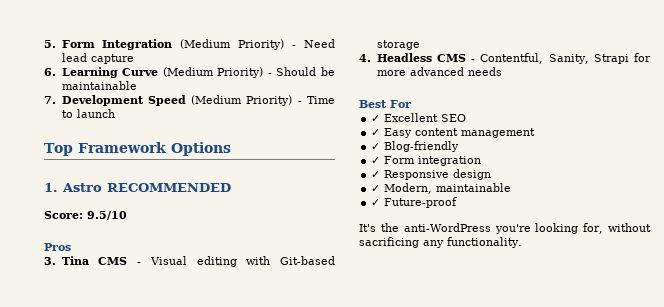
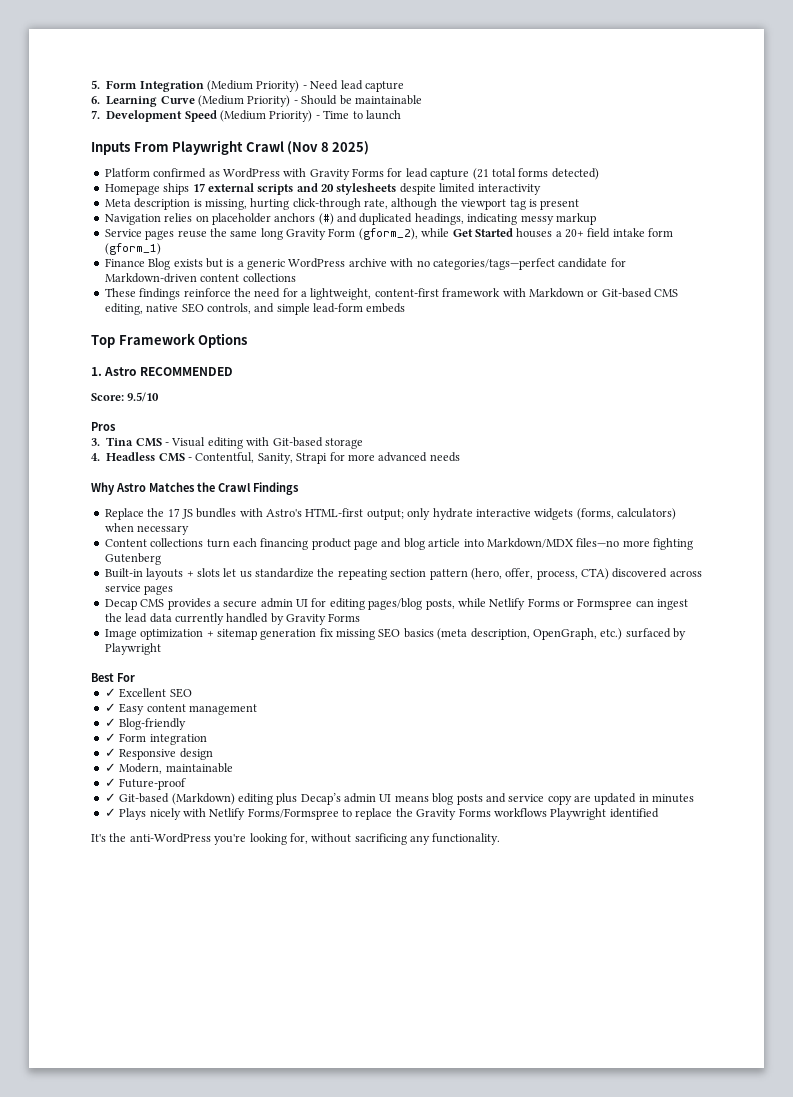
+ Inputs From Playwright Crawl (Nov 8 2025)
+ Platform confirmed as WordPress with Gravity Forms for lead capture (21 total forms detected)
+ Homepage ships 17 external scripts and 20 stylesheets despite limited interactivity
+ Meta description is missing, hurting click-through rate, although the viewport tag is present
+ Navigation relies on placeholder anchors (#) and duplicated headings, indicating messy markup
+ Service pages reuse the same long Gravity Form (gform_2), while Get Started houses a 20+ field intake form (gform_1)
+ Finance Blog exists but is a generic WordPress archive with no categories/tags—perfect candidate for Markdown-driven content collections
+ These findings reinforce the need for a lightweight, content-first framework with Markdown or Git-based CMS editing, native SEO controls, and simple lead-form embeds
+ Why Astro Matches the Crawl Findings
+ Replace the 17 JS bundles with Astro's HTML-first output; only hydrate interactive widgets (forms, calculators) when necessary
+ Content collections turn each financing product page and blog article into Markdown/MDX files—no more fighting Gutenberg
+ Built-in layouts + slots let us standardize the repeating section pattern (hero, offer, process, CTA) discovered across service pages
+ Decap CMS provides a secure admin UI for editing pages/blog posts, while Netlify Forms or Formspree can ingest the lead data currently handled by Gravity Forms
+ Image optimization + sitemap generation fix missing SEO basics (meta description, OpenGraph, etc.) surfaced by Playwright
+ ✓ Git-based (Markdown) editing plus Decap’s admin UI means blog posts and service copy are updated in minutes
+ ✓ Plays nicely with Netlify Forms/Formspree to replace the Gravity Forms workflows Playwright identified

